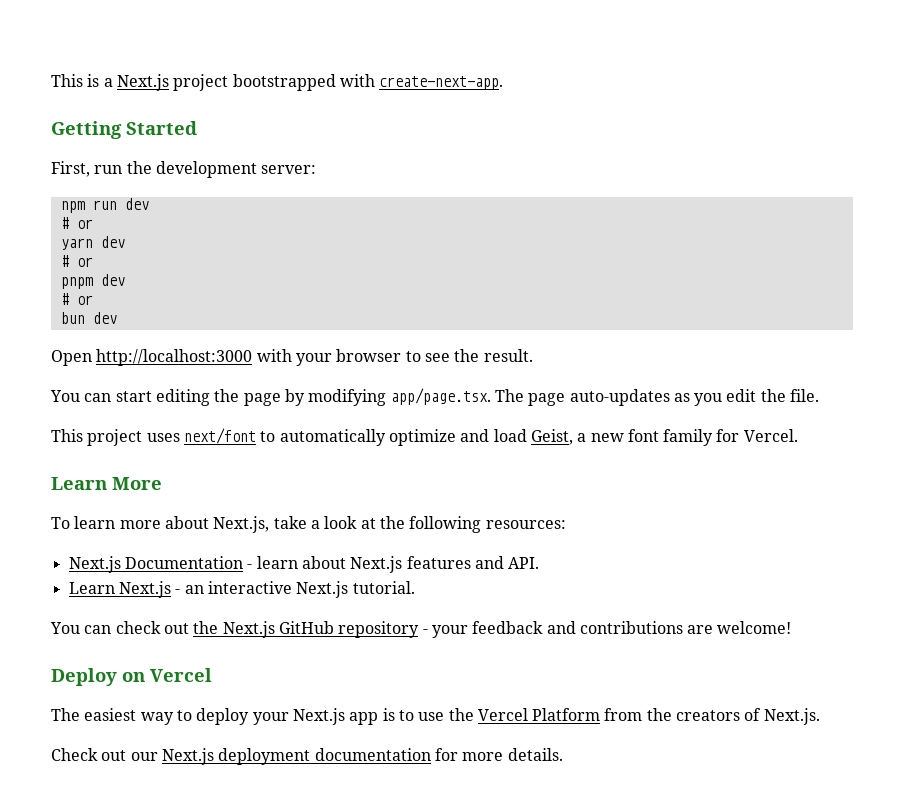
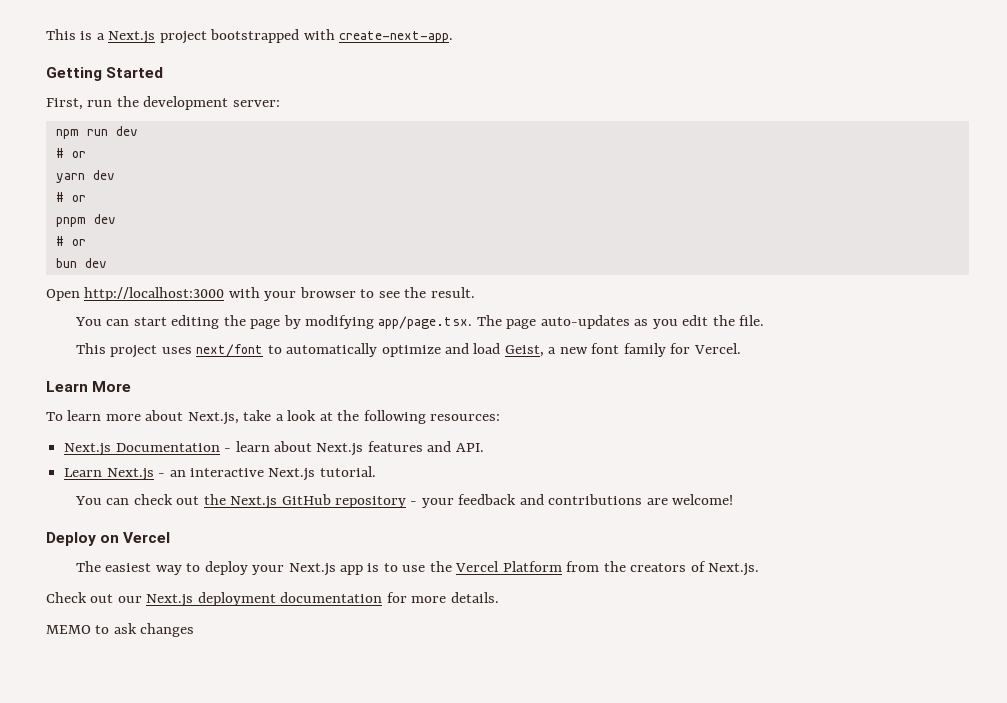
+ MEMO to ask changes

